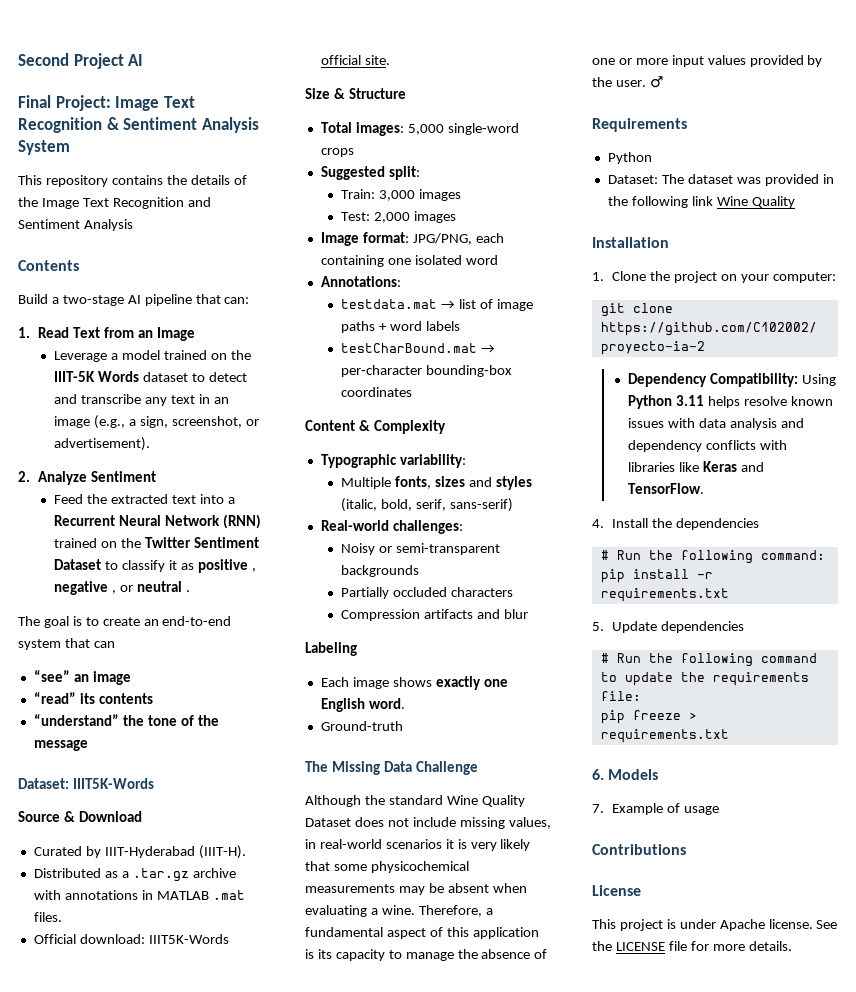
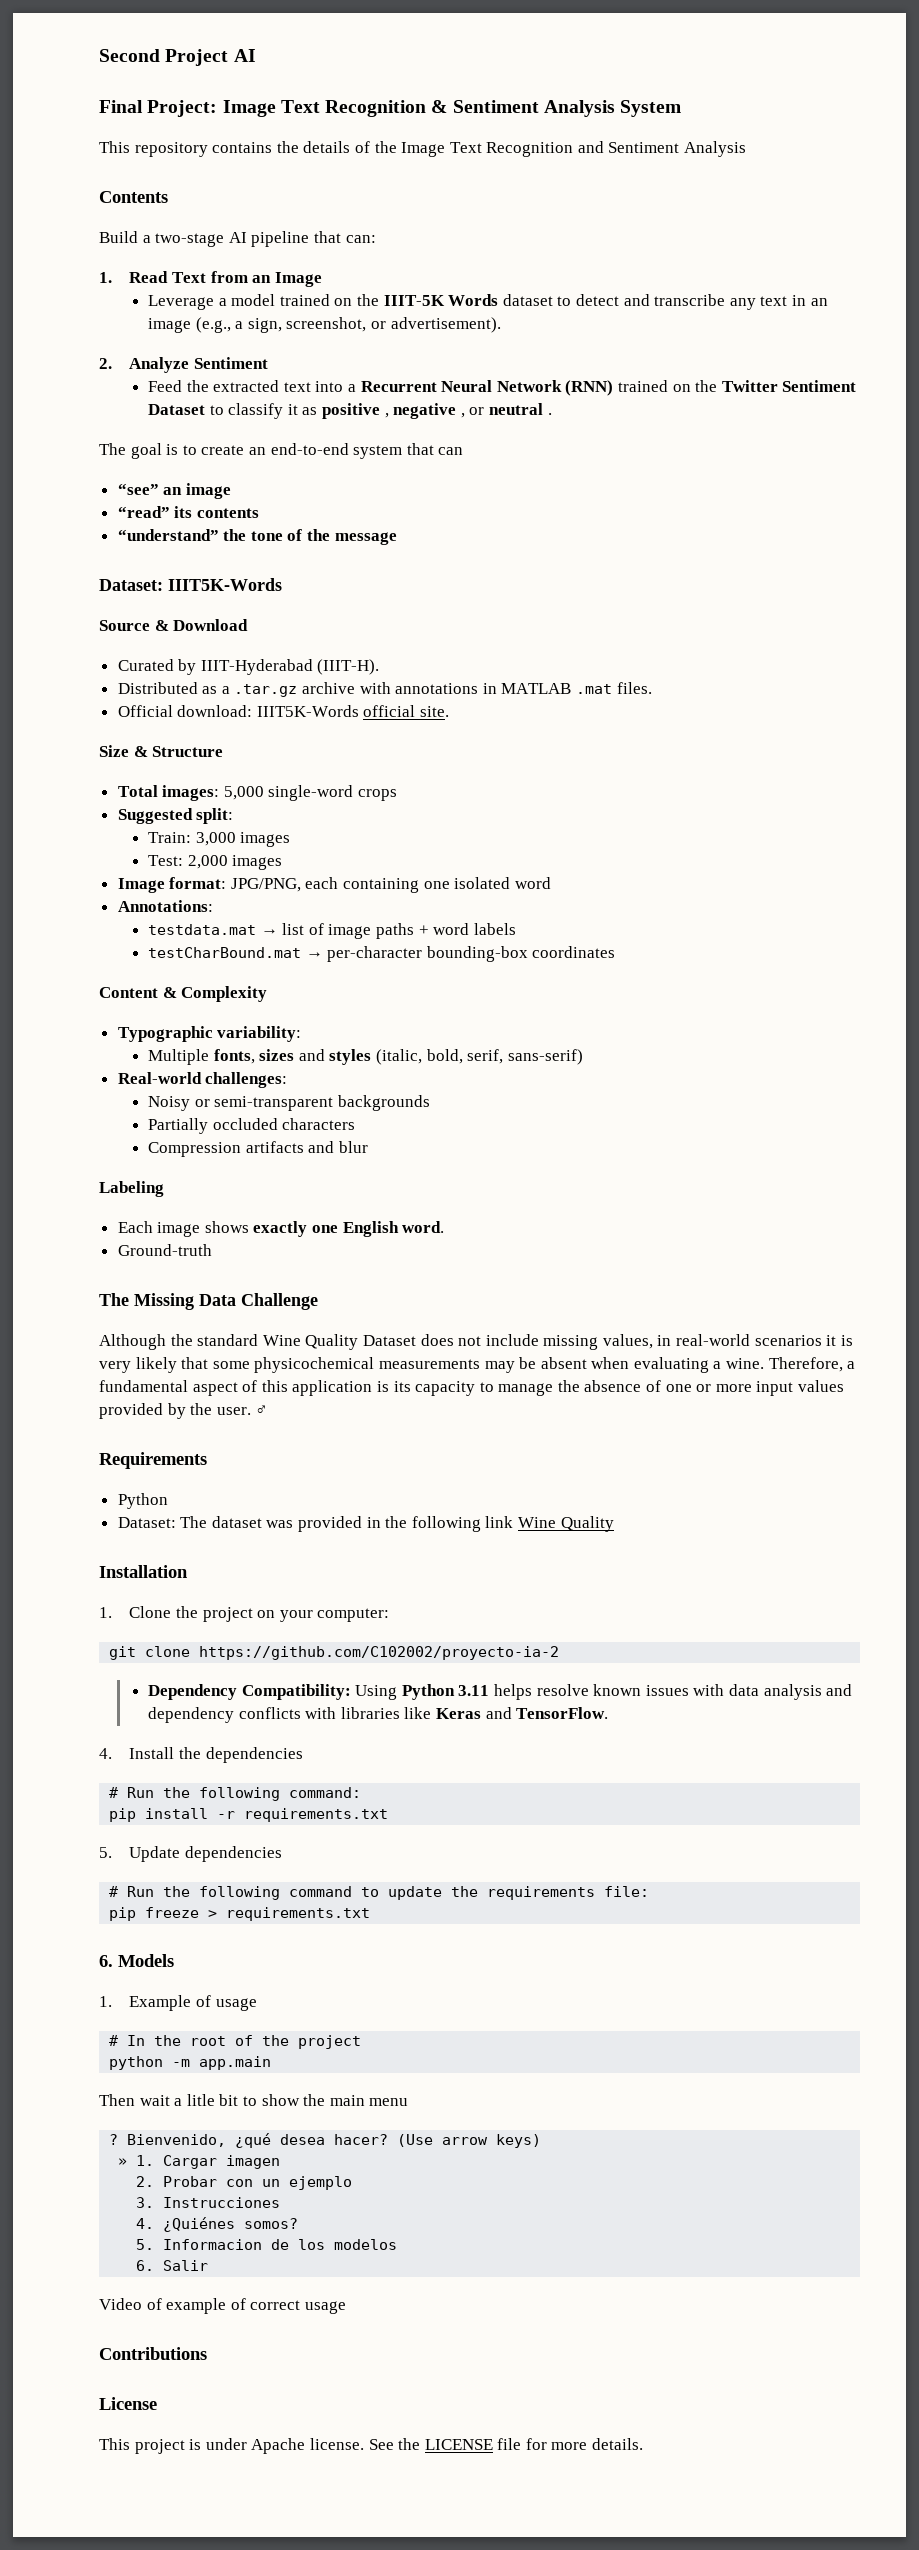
- 7. Example of usage
+ 1. Example of usage
+ # In the root of the project
+ python -m app.main
+ Then wait a litle bit to show the main menu
+ ? Bienvenido, ¿qué desea hacer? (Use arrow keys)
+ » 1. Cargar imagen
+ 2. Probar con un ejemplo
+ 3. Instrucciones
+ 4. ¿Quiénes somos?
+ 5. Informacion de los modelos
+ 6. Salir
+ Video of example of correct usage

